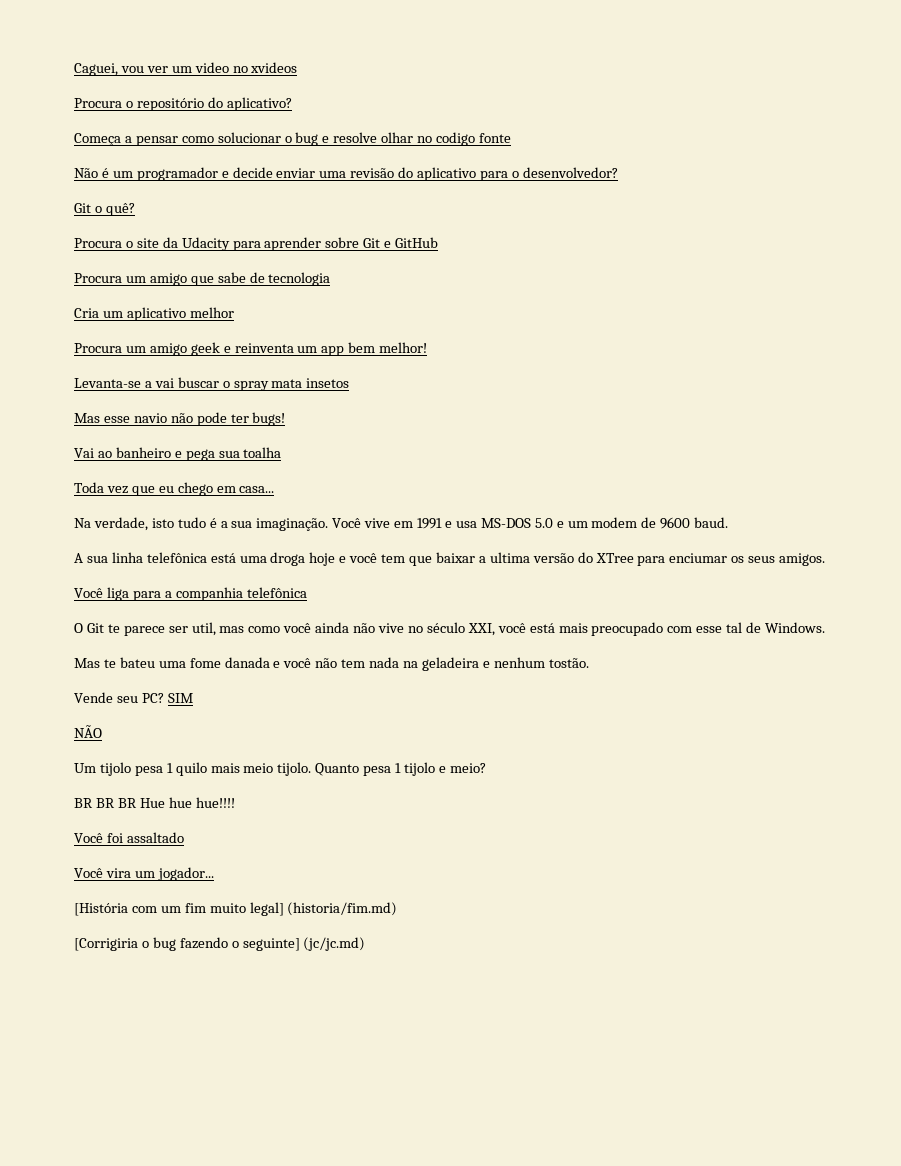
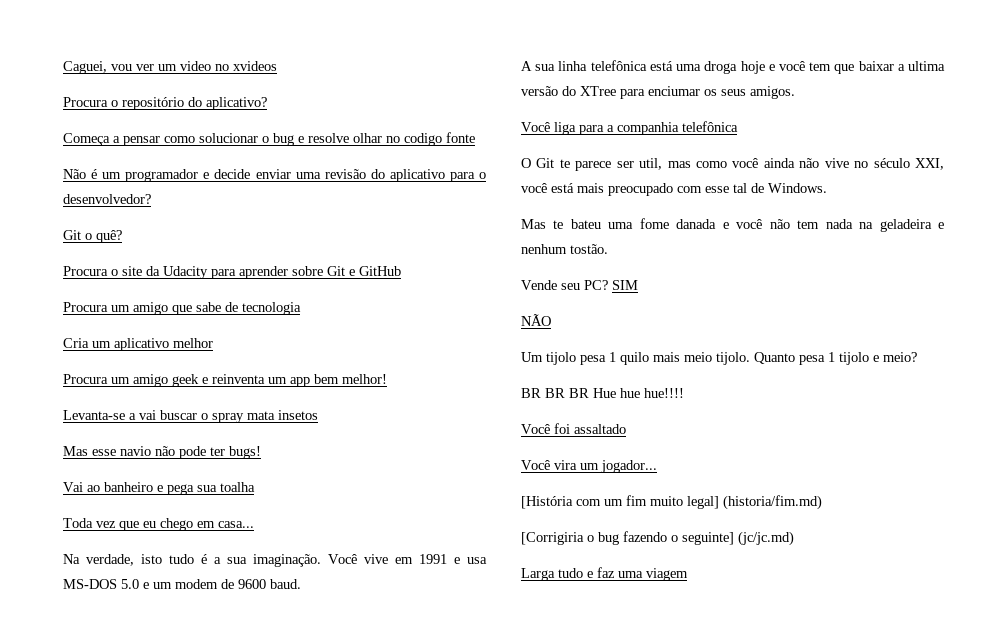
+ Larga tudo e faz uma viagem

